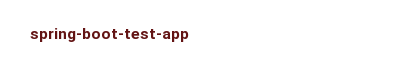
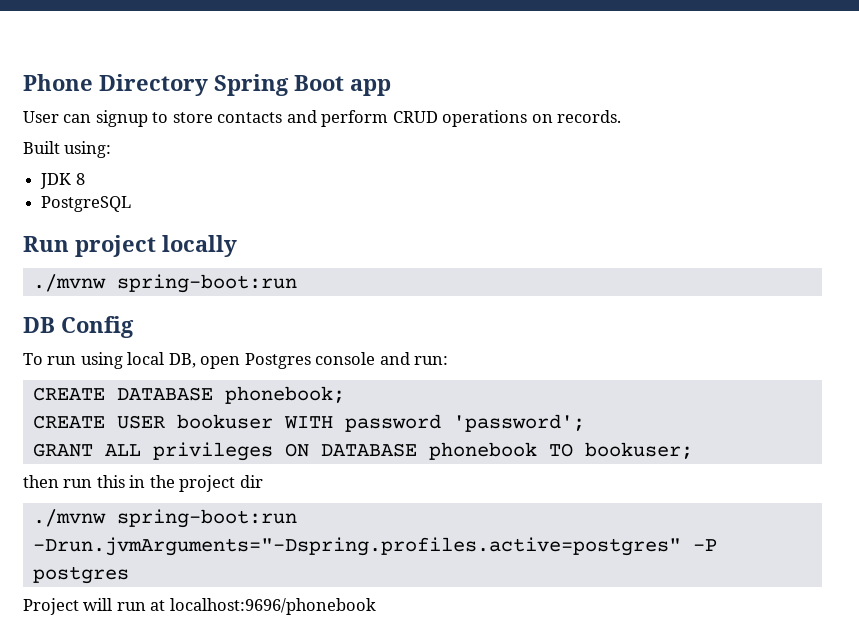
- spring-boot-test-app
+ Phone Directory Spring Boot app
+ User can signup to store contacts and perform CRUD operations on records.
+ Built using:
+ JDK 8
+ PostgreSQL
+ Run project locally
+ ./mvnw spring-boot:run
+ DB Config
+ To run using local DB, open Postgres console and run:
+ CREATE DATABASE phonebook;
+ CREATE USER bookuser WITH password 'password';
+ GRANT ALL privileges ON DATABASE phonebook TO bookuser;
+ then run this in the project dir
+ ./mvnw spring-boot:run -Drun.jvmArguments="-Dspring.profiles.active=postgres" -P postgres
+ Project will run at localhost:9696/phonebook

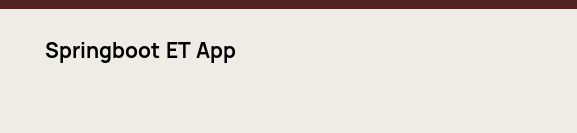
- Phone Directory Spring Boot app
- User can signup to store contacts and perform CRUD operations on records.
- Built using:
- JDK 8
- PostgreSQL
- Run project locally
- ./mvnw spring-boot:run
- DB Config
- To run using local DB, open Postgres console and run:
- CREATE DATABASE phonebook;
- CREATE USER bookuser WITH password 'password';
- GRANT ALL privileges ON DATABASE phonebook TO bookuser;
- then run this in the project dir
- ./mvnw spring-boot:run -Drun.jvmArguments="-Dspring.profiles.active=postgres" -P postgres
- Project will run at localhost:9696/phonebook
+ Springboot ET App

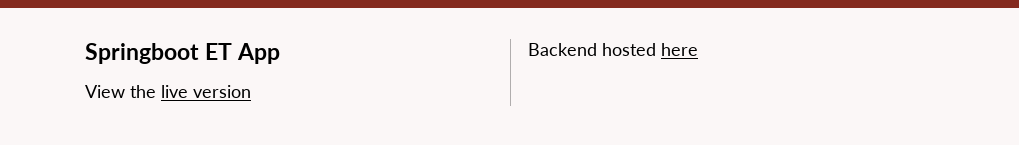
+ View the live version
+ Backend hosted here

